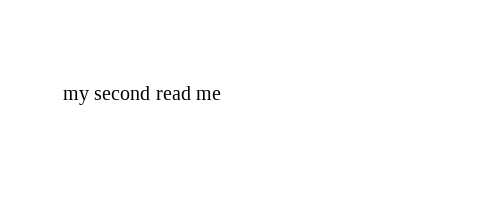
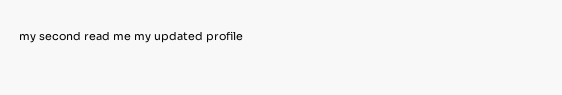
- my second read me
+ my second read me my updated profile

